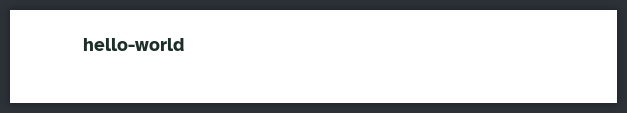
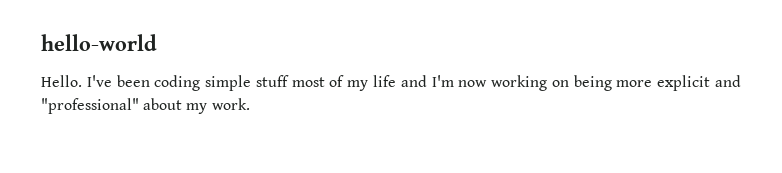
+ Hello. I've been coding simple stuff most of my life and I'm now working on being more explicit and "professional" about my work.

